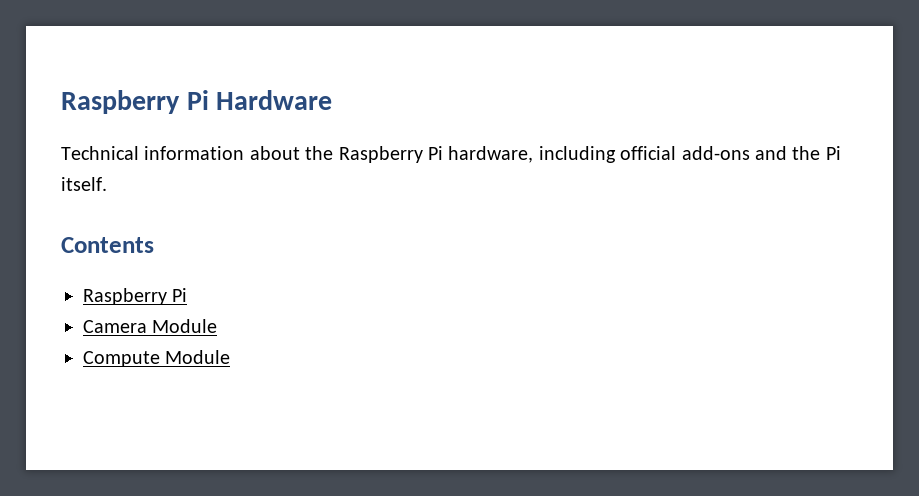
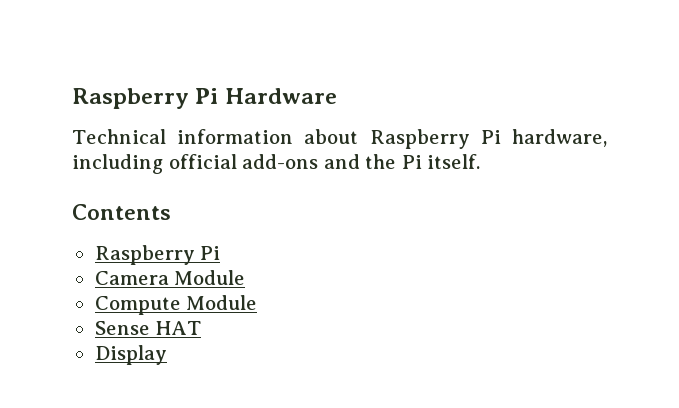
- Technical information about the Raspberry Pi hardware, including official add-ons and the Pi itself.
+ Technical information about Raspberry Pi hardware, including official add-ons and the Pi itself.
+ Sense HAT
+ Display

